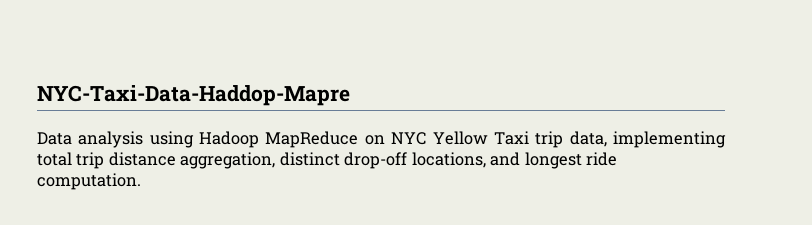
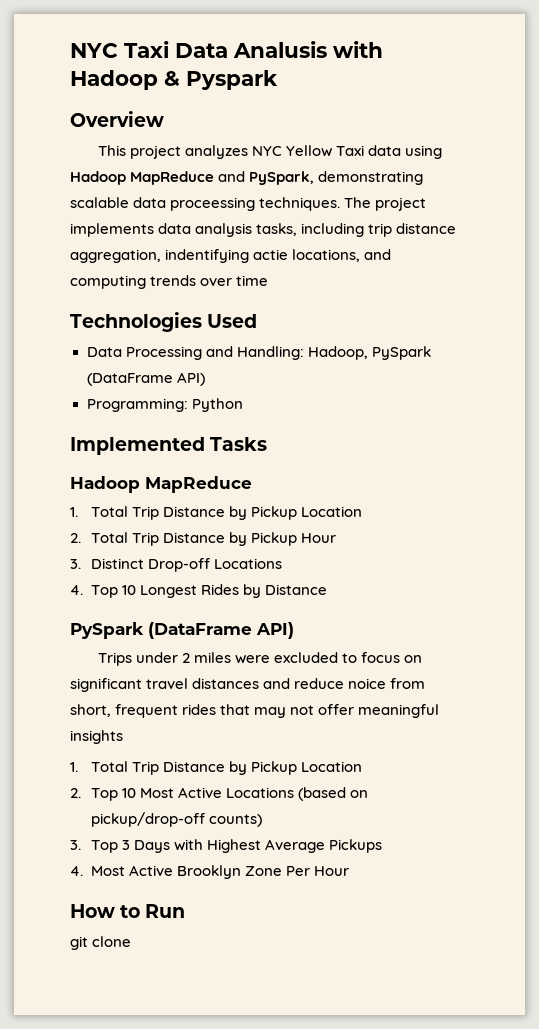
- NYC-Taxi-Data-Haddop-Mapre
- Data analysis using Hadoop MapReduce on NYC Yellow Taxi trip data, implementing total trip distance aggregation, distinct drop-off locations, and longest ride computation.
+ NYC Taxi Data Analusis with Hadoop & Pyspark
+ Overview
+ This project analyzes NYC Yellow Taxi data using Hadoop MapReduce and PySpark, demonstrating scalable data proceessing techniques. The project implements data analysis tasks, including trip distance aggregation, indentifying actie locations, and computing trends over time
+ Technologies Used
+ Data Processing and Handling: Hadoop, PySpark (DataFrame API)
+ Programming: Python
+ Implemented Tasks
+ Hadoop MapReduce
+ 1. Total Trip Distance by Pickup Location
+ 2. Total Trip Distance by Pickup Hour
+ 3. Distinct Drop-off Locations
+ 4. Top 10 Longest Rides by Distance
+ PySpark (DataFrame API)
+ Trips under 2 miles were excluded to focus on significant travel distances and reduce noice from short, frequent rides that may not offer meaningful insights
+ 1. Total Trip Distance by Pickup Location
+ 2. Top 10 Most Active Locations (based on pickup/drop-off counts)
+ 3. Top 3 Days with Highest Average Pickups
+ 4. Most Active Brooklyn Zone Per Hour
+ How to Run
+ git clone

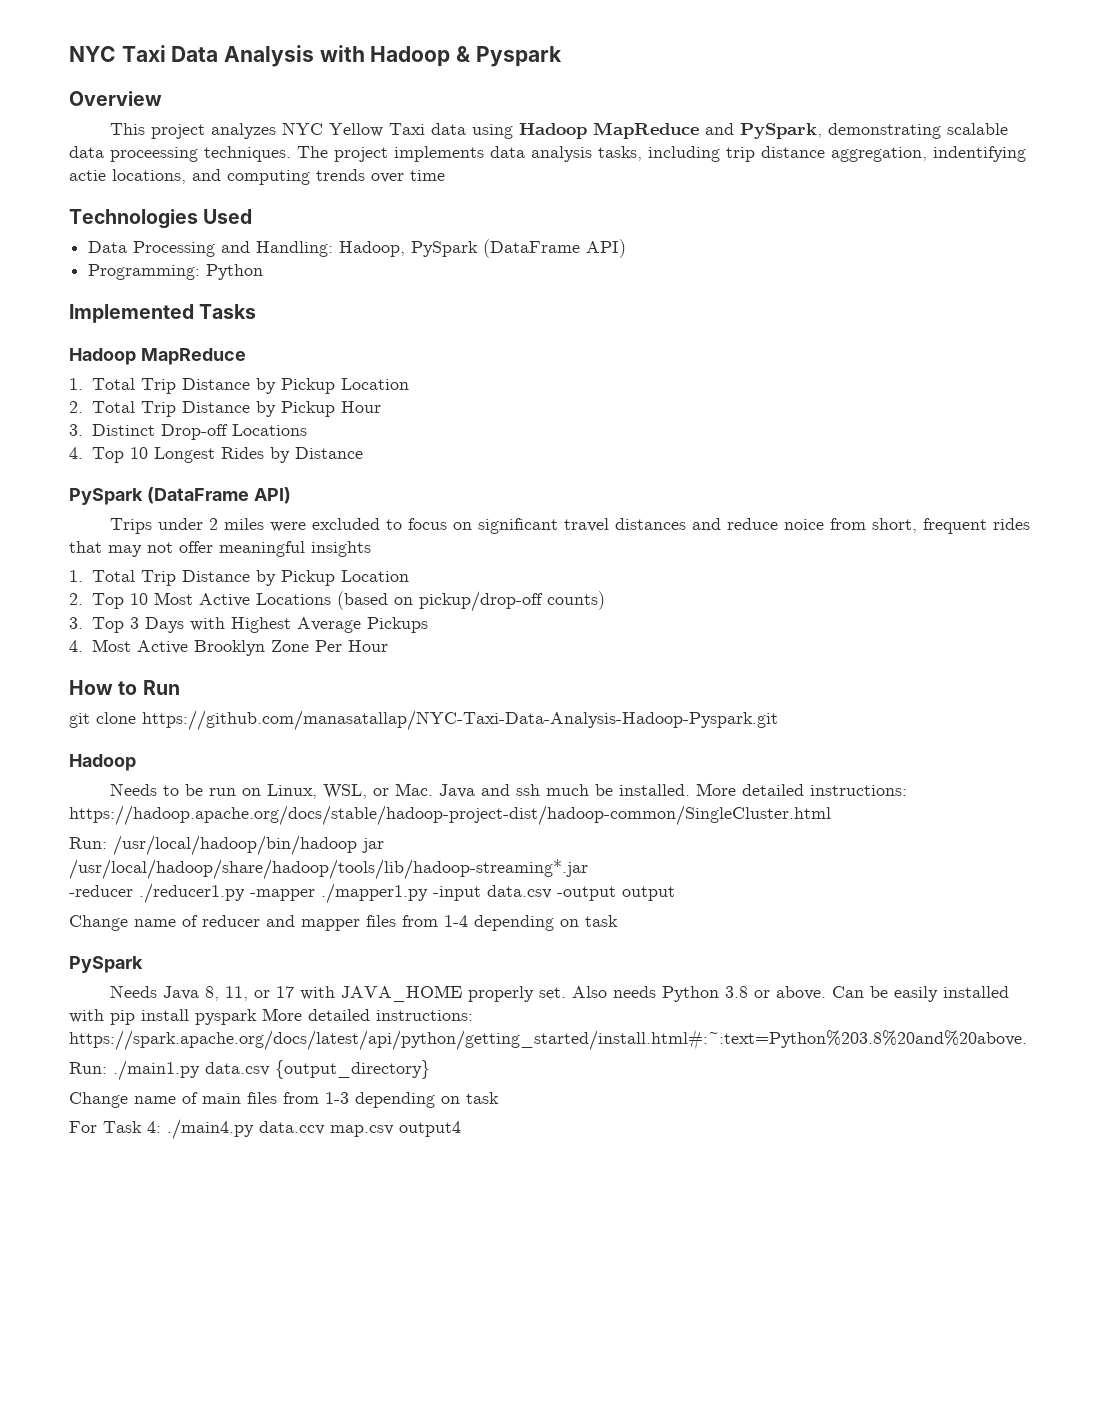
- NYC Taxi Data Analusis with Hadoop & Pyspark
+ NYC Taxi Data Analysis with Hadoop & Pyspark
- git clone
+ git clone https://github.com/manasatallap/NYC-Taxi-Data-Analysis-Hadoop-Pyspark.git
+ Hadoop
+ Needs to be run on Linux, WSL, or Mac. Java and ssh much be installed. More detailed instructions: https://hadoop.apache.org/docs/stable/hadoop-project-dist/hadoop-common/SingleCluster.html
+ Run: /usr/local/hadoop/bin/hadoop jar
+ /usr/local/hadoop/share/hadoop/tools/lib/hadoop-streaming*.jar
+ -reducer ./reducer1.py -mapper ./mapper1.py -input data.csv -output output
+ Change name of reducer and mapper files from 1-4 depending on task
+ PySpark
+ Needs Java 8, 11, or 17 with JAVA_HOME properly set. Also needs Python 3.8 or above. Can be easily installed with pip install pyspark More detailed instructions: https://spark.apache.org/docs/latest/api/python/getting_started/install.html#:~:text=Python%203.8%20and%20above.
+ Run: ./main1.py data.csv {output_directory}
+ Change name of main files from 1-3 depending on task
+ For Task 4: ./main4.py data.ccv map.csv output4

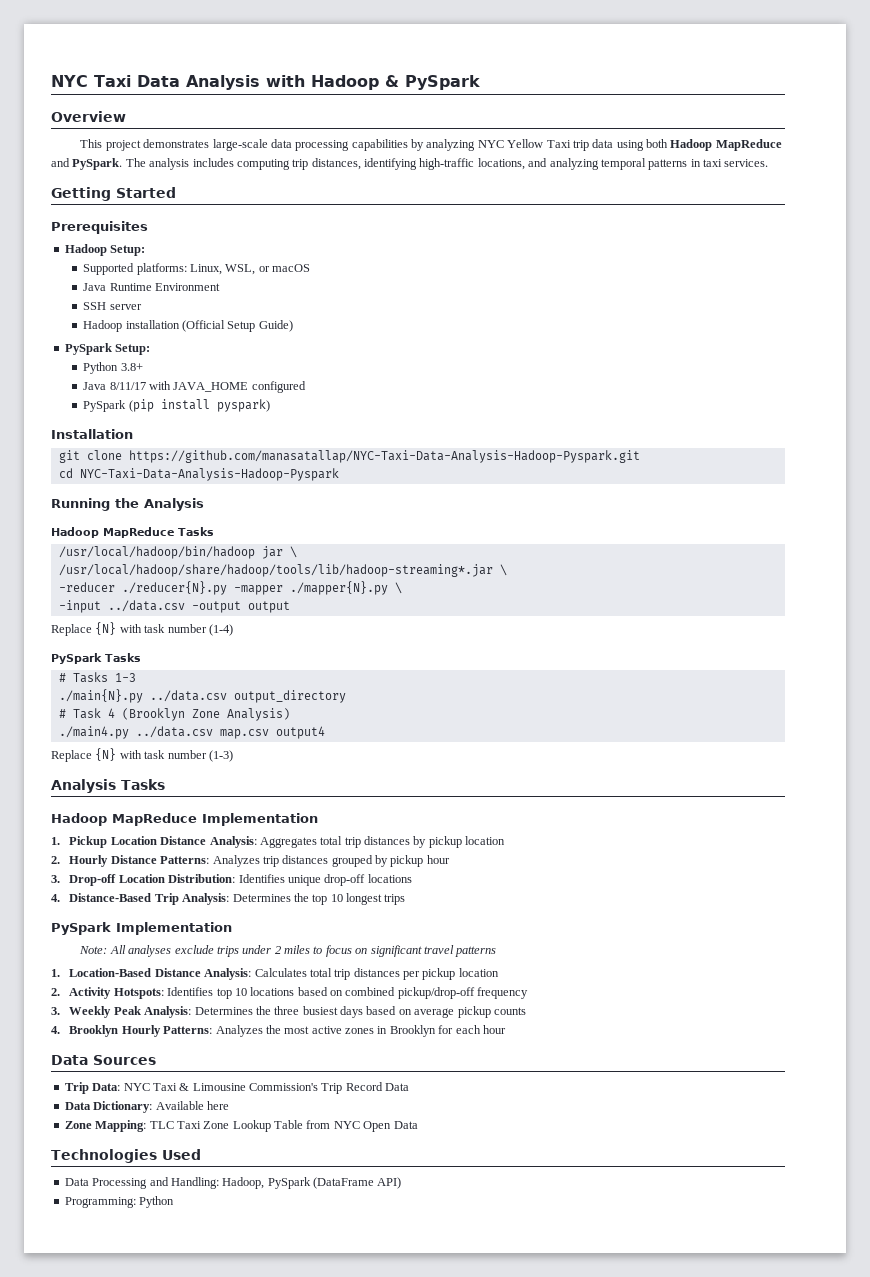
- NYC Taxi Data Analysis with Hadoop & Pyspark
+ NYC Taxi Data Analysis with Hadoop & PySpark
- This project analyzes NYC Yellow Taxi data using Hadoop MapReduce and PySpark, demonstrating scalable data proceessing techniques. The project implements data analysis tasks, including trip distance aggregation, indentifying actie locations, and computing trends over time
+ This project demonstrates large-scale data processing capabilities by analyzing NYC Yellow Taxi trip data using both Hadoop MapReduce and PySpark. The analysis includes computing trip distances, identifying high-traffic locations, and analyzing temporal patterns in taxi services.
+ Getting Started
+ Prerequisites
+ Hadoop Setup:
+ Supported platforms: Linux, WSL, or macOS
+ Java Runtime Environment
+ SSH server
+ Hadoop installation (Official Setup Guide)
+ PySpark Setup:
+ Python 3.8+
+ Java 8/11/17 with JAVA_HOME configured
+ PySpark (pip install pyspark)
+ Installation
+ git clone https://github.com/manasatallap/NYC-Taxi-Data-Analysis-Hadoop-Pyspark.git
+ cd NYC-Taxi-Data-Analysis-Hadoop-Pyspark
+ Running the Analysis
+ Hadoop MapReduce Tasks
+ /usr/local/hadoop/bin/hadoop jar \
+ /usr/local/hadoop/share/hadoop/tools/lib/hadoop-streaming*.jar \
+ -reducer ./reducer{N}.py -mapper ./mapper{N}.py \
+ -input ../data.csv -output output
+ Replace {N} with task number (1-4)
+ PySpark Tasks
+ # Tasks 1-3
+ ./main{N}.py ../data.csv output_directory
+ # Task 4 (Brooklyn Zone Analysis)
+ ./main4.py ../data.csv map.csv output4
+ Replace {N} with task number (1-3)
+ Analysis Tasks
+ Hadoop MapReduce Implementation
+ 1. Pickup Location Distance Analysis: Aggregates total trip distances by pickup location
+ 2. Hourly Distance Patterns: Analyzes trip distances grouped by pickup hour
+ 3. Drop-off Location Distribution: Identifies unique drop-off locations
+ 4. Distance-Based Trip Analysis: Determines the top 10 longest trips
+ PySpark Implementation
+ Note: All analyses exclude trips under 2 miles to focus on significant travel patterns
+ 1. Location-Based Distance Analysis: Calculates total trip distances per pickup location
+ 2. Activity Hotspots: Identifies top 10 locations based on combined pickup/drop-off frequency
+ 3. Weekly Peak Analysis: Determines the three busiest days based on average pickup counts
+ 4. Brooklyn Hourly Patterns: Analyzes the most active zones in Brooklyn for each hour
+ Data Sources
+ Trip Data: NYC Taxi & Limousine Commission's Trip Record Data
+ Data Dictionary: Available here
+ Zone Mapping: TLC Taxi Zone Lookup Table from NYC Open Data
- Implemented Tasks
- Hadoop MapReduce
- 1. Total Trip Distance by Pickup Location
- 2. Total Trip Distance by Pickup Hour
- 3. Distinct Drop-off Locations
- 4. Top 10 Longest Rides by Distance
- PySpark (DataFrame API)
- Trips under 2 miles were excluded to focus on significant travel distances and reduce noice from short, frequent rides that may not offer meaningful insights
- 1. Total Trip Distance by Pickup Location
- 2. Top 10 Most Active Locations (based on pickup/drop-off counts)
- 3. Top 3 Days with Highest Average Pickups
- 4. Most Active Brooklyn Zone Per Hour
- How to Run
- git clone https://github.com/manasatallap/NYC-Taxi-Data-Analysis-Hadoop-Pyspark.git
- Hadoop
- Needs to be run on Linux, WSL, or Mac. Java and ssh much be installed. More detailed instructions: https://hadoop.apache.org/docs/stable/hadoop-project-dist/hadoop-common/SingleCluster.html
- Run: /usr/local/hadoop/bin/hadoop jar
- /usr/local/hadoop/share/hadoop/tools/lib/hadoop-streaming*.jar
- -reducer ./reducer1.py -mapper ./mapper1.py -input data.csv -output output
- Change name of reducer and mapper files from 1-4 depending on task
- PySpark
- Needs Java 8, 11, or 17 with JAVA_HOME properly set. Also needs Python 3.8 or above. Can be easily installed with pip install pyspark More detailed instructions: https://spark.apache.org/docs/latest/api/python/getting_started/install.html#:~:text=Python%203.8%20and%20above.
- Run: ./main1.py data.csv {output_directory}
- Change name of main files from 1-3 depending on task
- For Task 4: ./main4.py data.ccv map.csv output4

